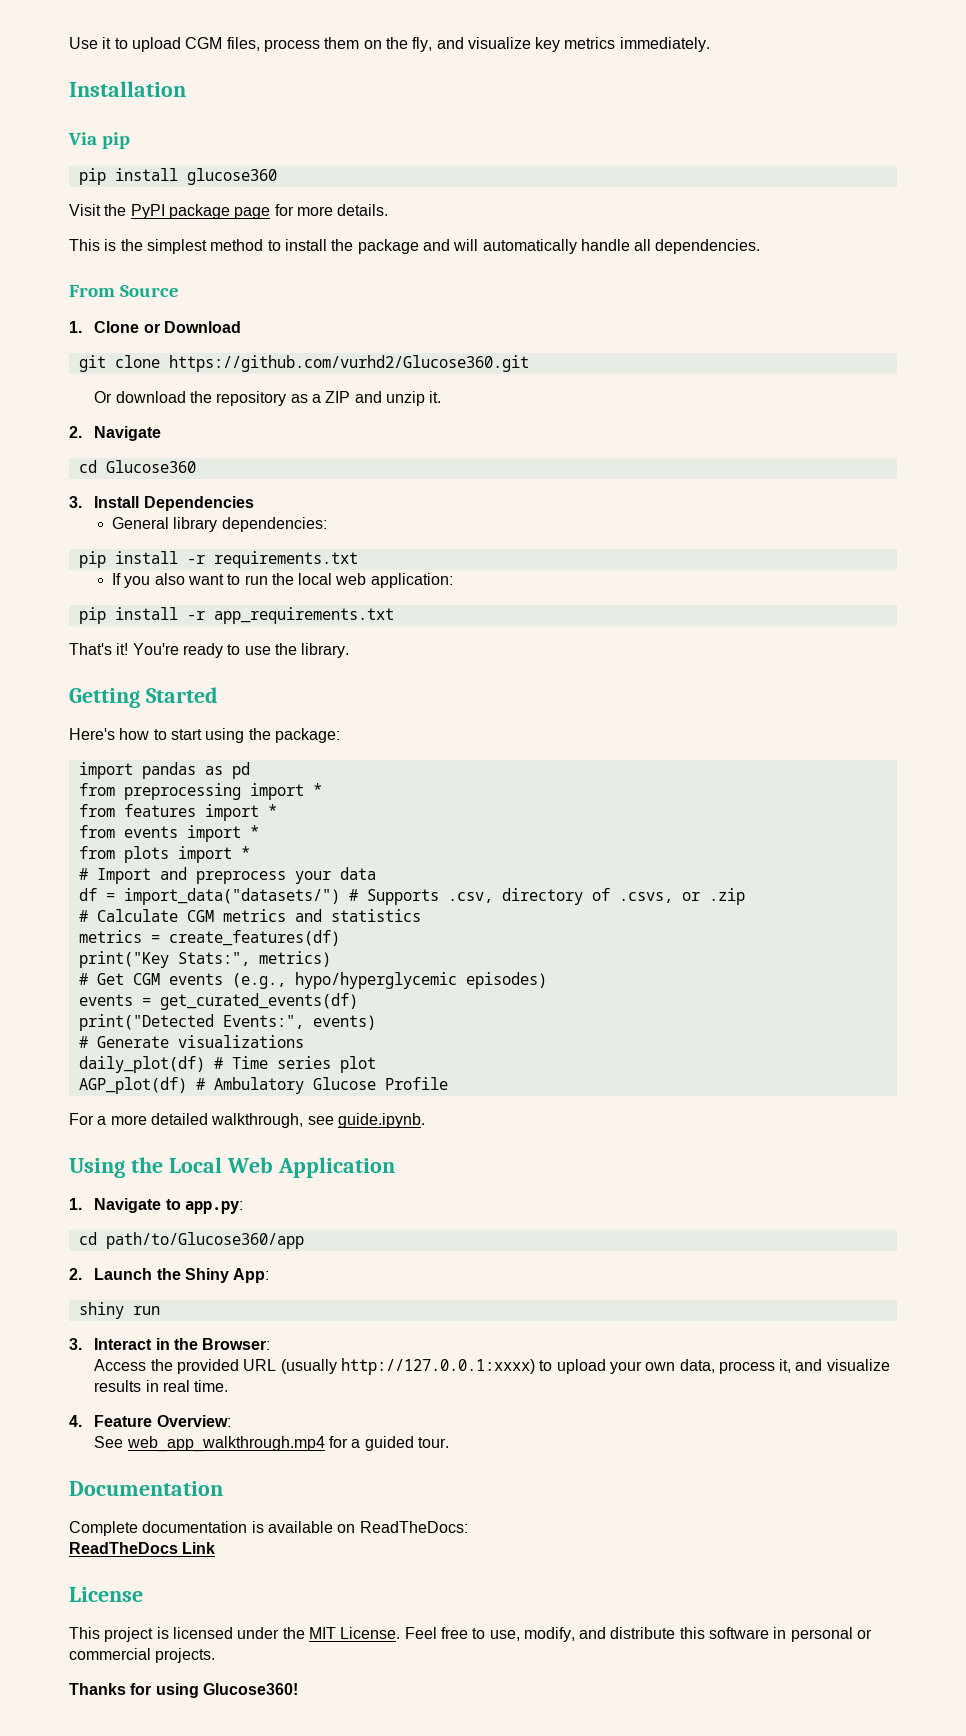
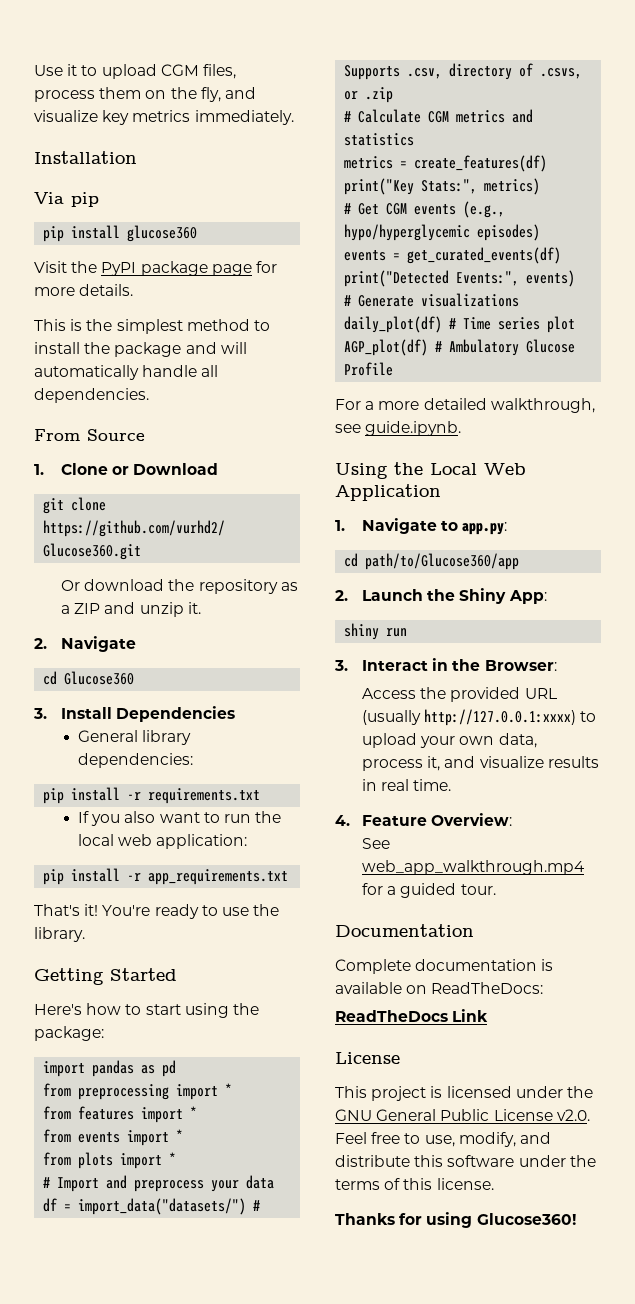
- This project is licensed under the MIT License. Feel free to use, modify, and distribute this software in personal or commercial projects.
+ This project is licensed under the GNU General Public License v2.0. Feel free to use, modify, and distribute this software under the terms of this license.

